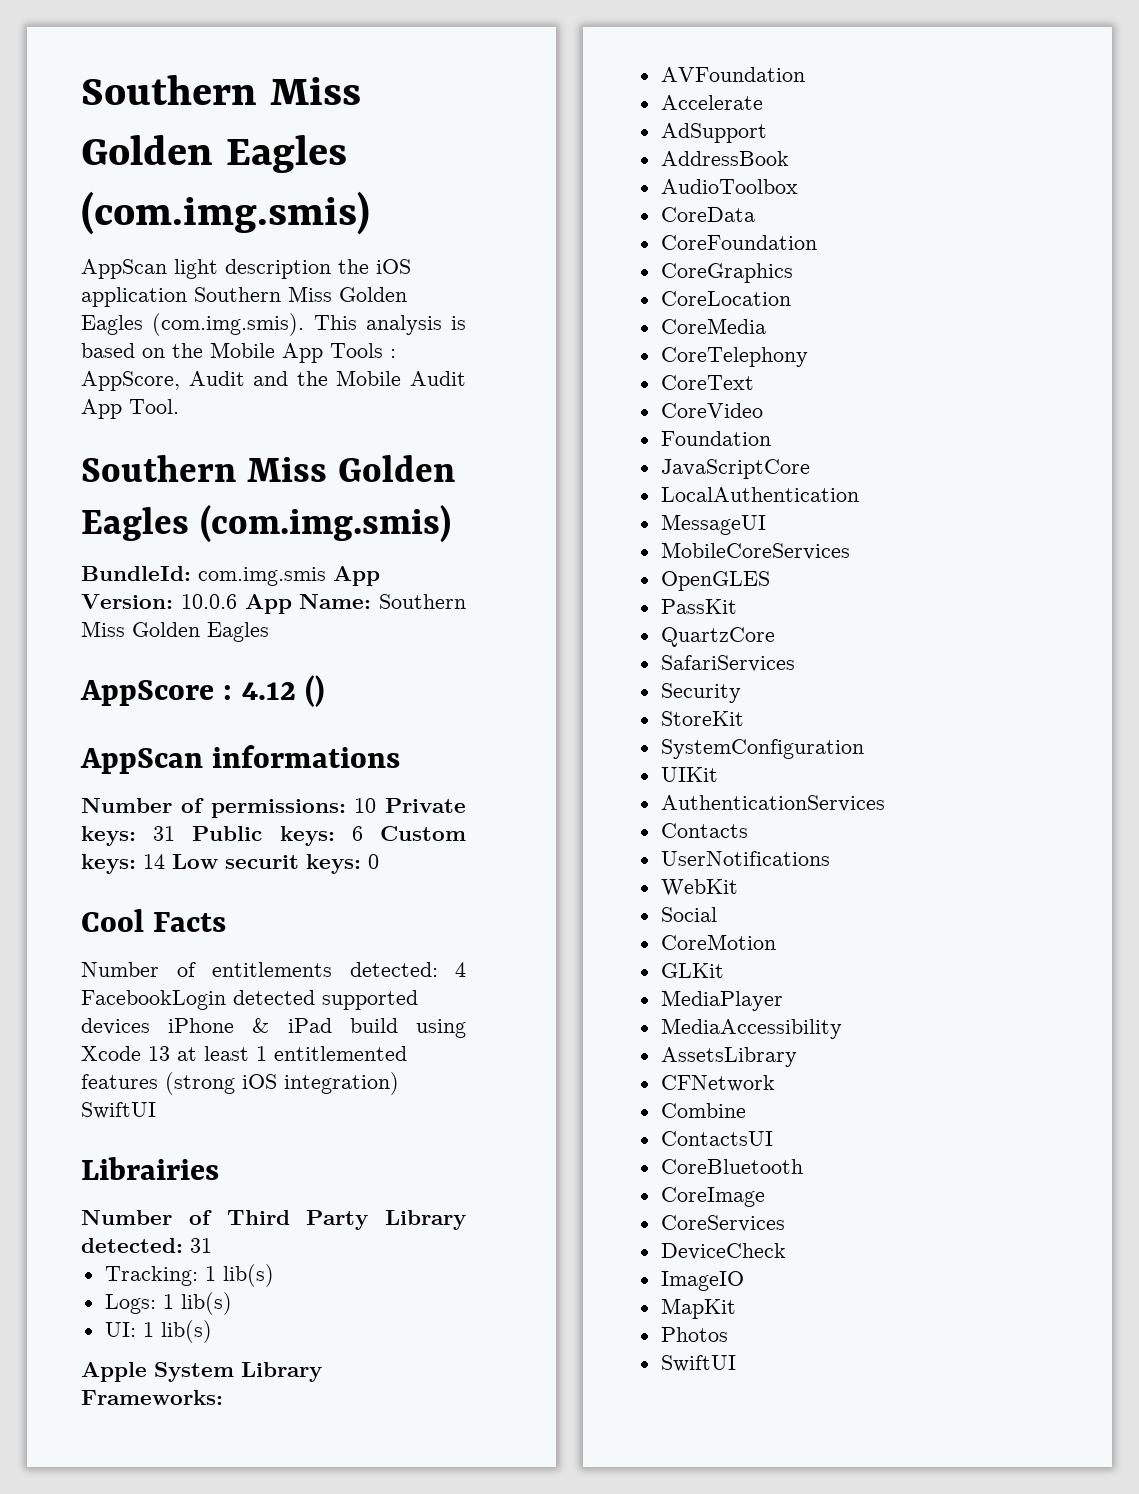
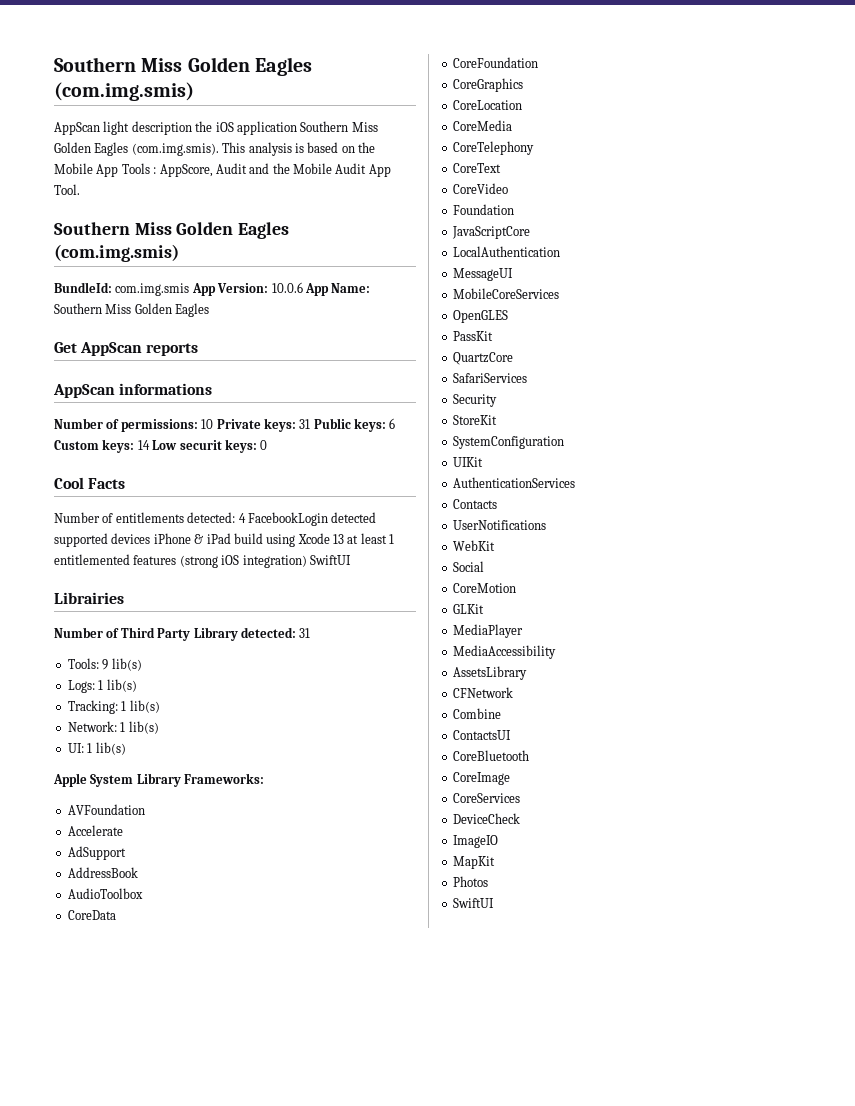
- AppScore : 4.12 ()
+ Get AppScan reports
+ Tools: 9 lib(s)
+ Logs: 1 lib(s)
- Logs: 1 lib(s)
+ Network: 1 lib(s)

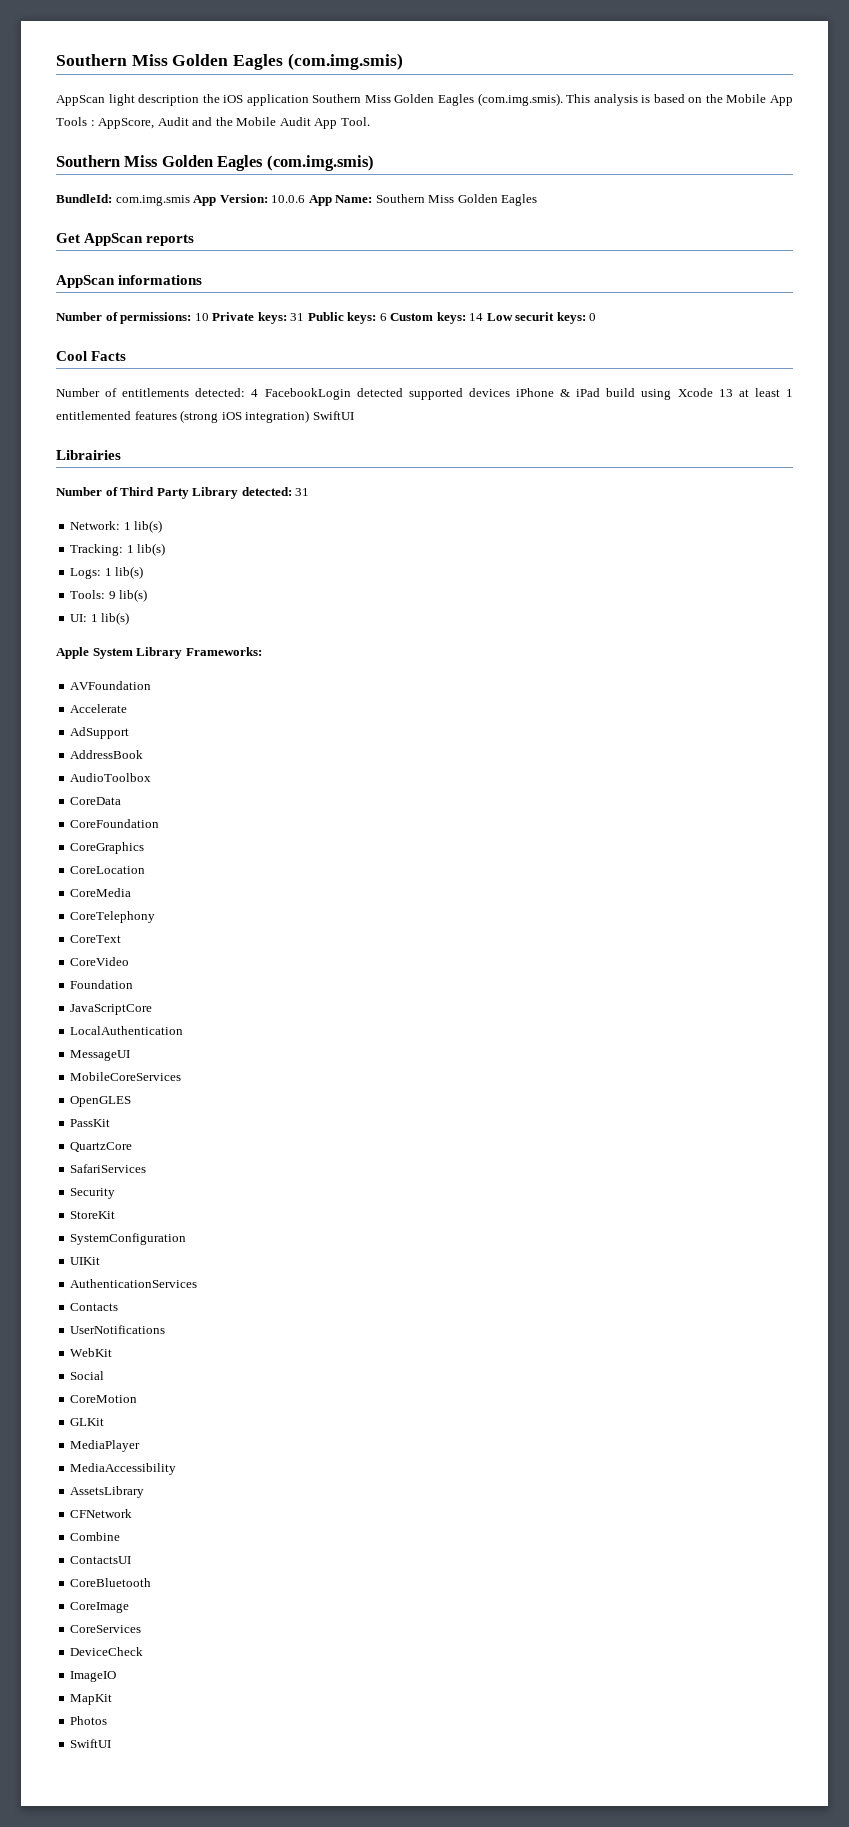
- Tools: 9 lib(s)
- Logs: 1 lib(s)
+ Network: 1 lib(s)
- Network: 1 lib(s)
+ Logs: 1 lib(s)
+ Tools: 9 lib(s)

